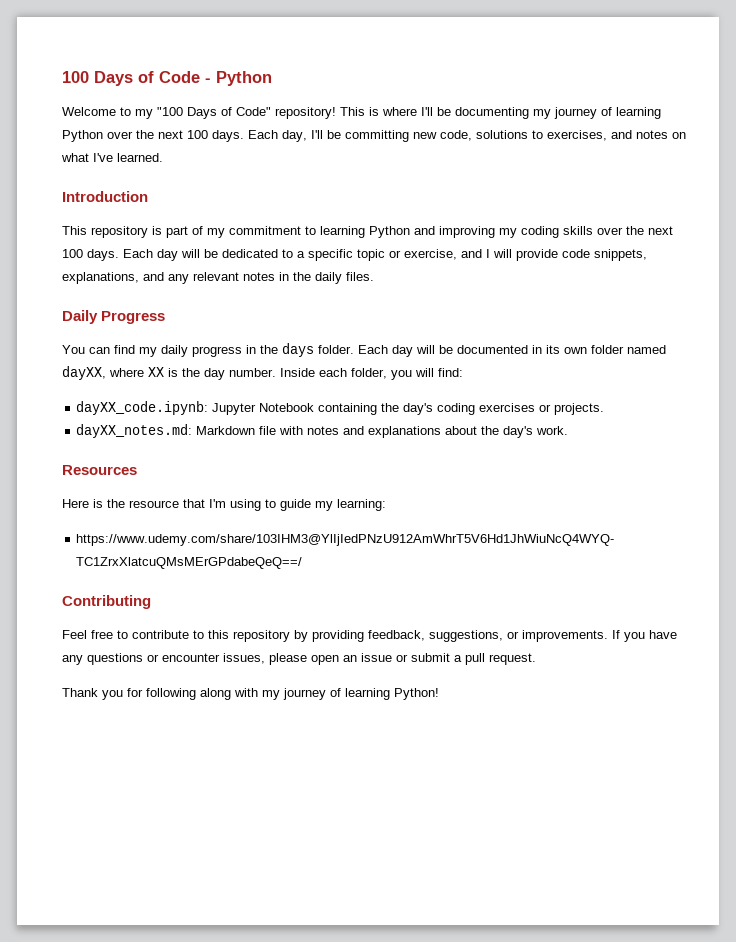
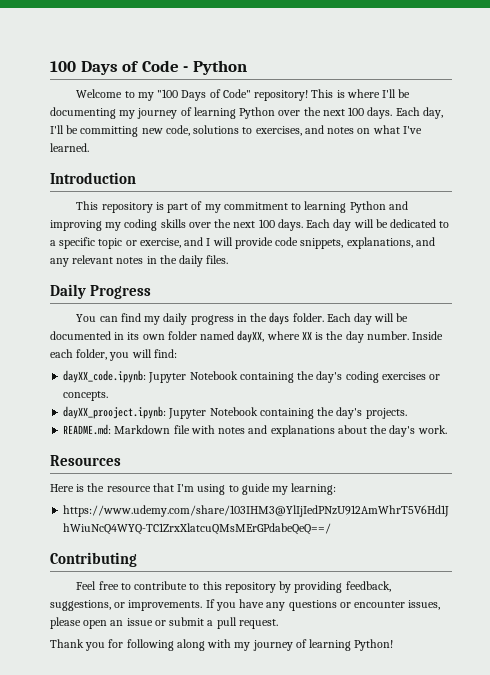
- dayXX_code.ipynb: Jupyter Notebook containing the day's coding exercises or projects.
+ dayXX_code.ipynb: Jupyter Notebook containing the day's coding exercises or concepts.
+ dayXX_prooject.ipynb: Jupyter Notebook containing the day's projects.
- dayXX_notes.md: Markdown file with notes and explanations about the day's work.
+ README.md: Markdown file with notes and explanations about the day's work.

